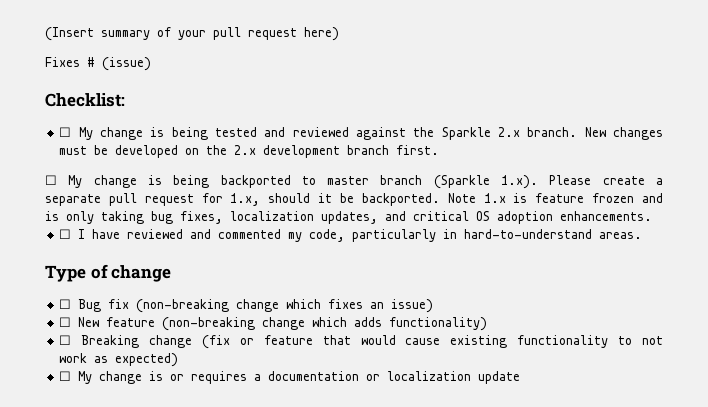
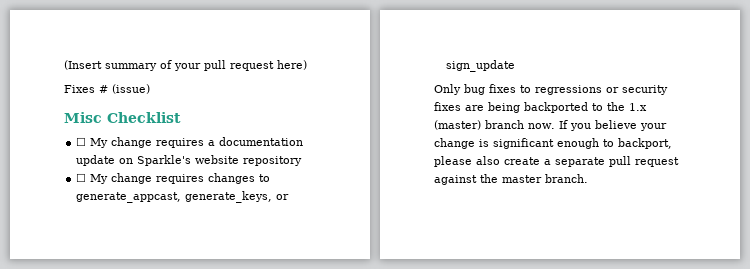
- Checklist:
- ☐ My change is being tested and reviewed against the Sparkle 2.x branch. New changes must be developed on the 2.x development branch first.
- ☐ My change is being backported to master branch (Sparkle 1.x). Please create a separate pull request for 1.x, should it be backported. Note 1.x is feature frozen and is only taking bug fixes, localization updates, and critical OS adoption enhancements.
- ☐ I have reviewed and commented my code, particularly in hard-to-understand areas.
- Type of change
- ☐ Bug fix (non-breaking change which fixes an issue)
- ☐ New feature (non-breaking change which adds functionality)
- ☐ Breaking change (fix or feature that would cause existing functionality to not work as expected)
- ☐ My change is or requires a documentation or localization update
+ Misc Checklist
+ ☐ My change requires a documentation update on Sparkle's website repository
+ ☐ My change requires changes to generate_appcast, generate_keys, or sign_update
+ Only bug fixes to regressions or security fixes are being backported to the 1.x (master) branch now. If you believe your change is significant enough to backport, please also create a separate pull request against the master branch.

